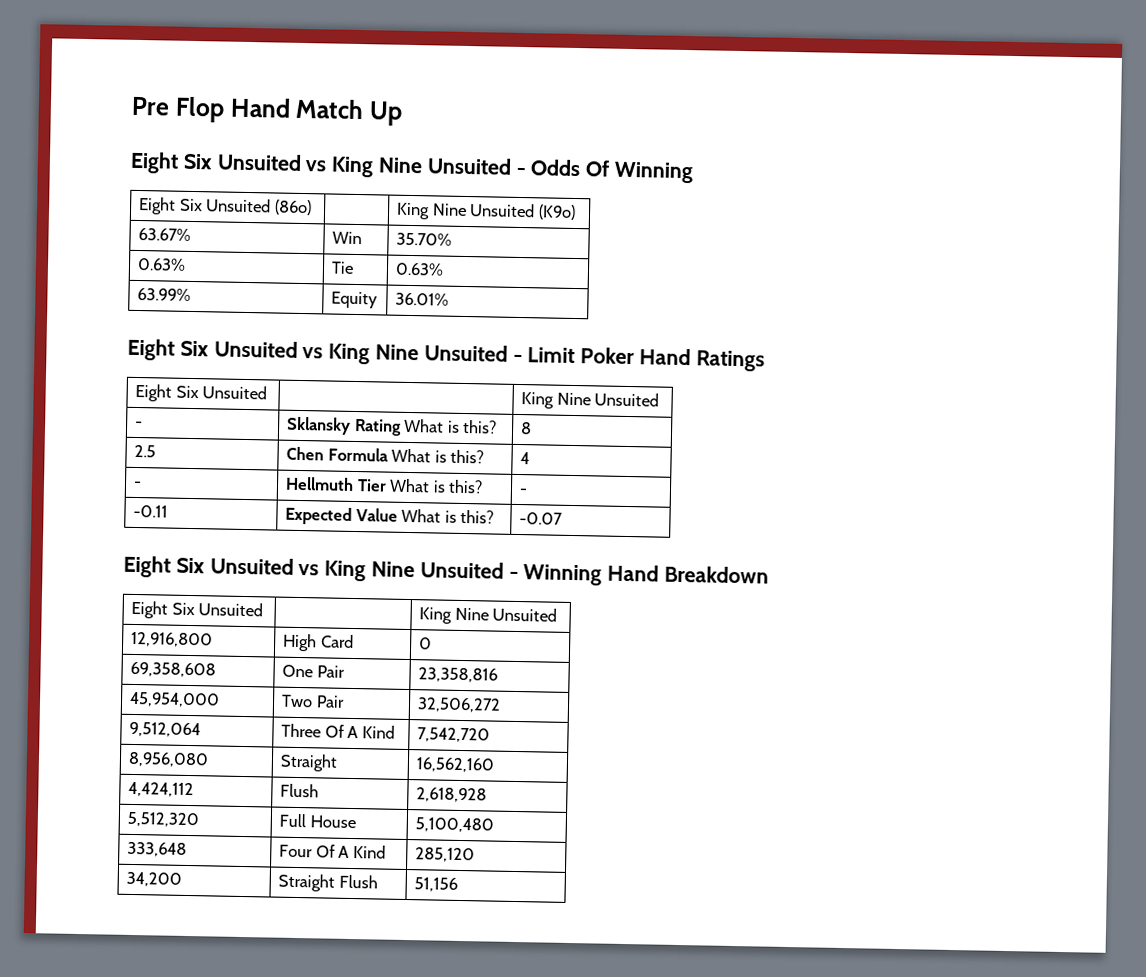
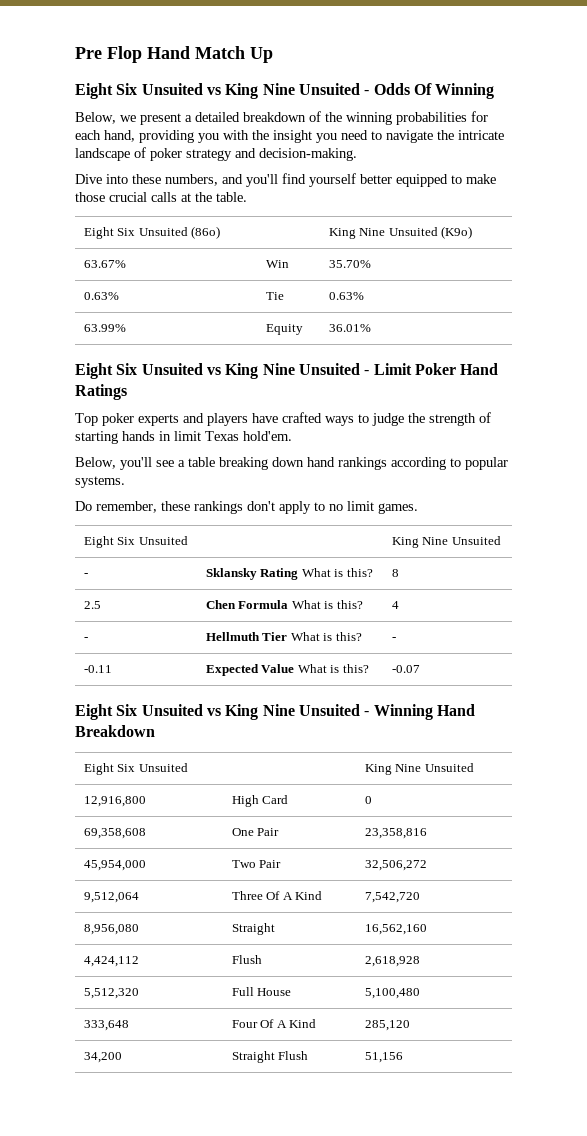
+ Below, we present a detailed breakdown of the winning probabilities for each hand, providing you with the insight you need to navigate the intricate landscape of poker strategy and decision-making.
+ Dive into these numbers, and you'll find yourself better equipped to make those crucial calls at the table.
+ Top poker experts and players have crafted ways to judge the strength of starting hands in limit Texas hold'em.
+ Below, you'll see a table breaking down hand rankings according to popular systems.
+ Do remember, these rankings don't apply to no limit games.

